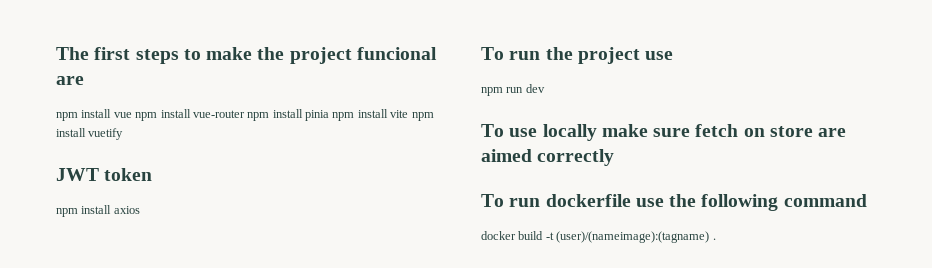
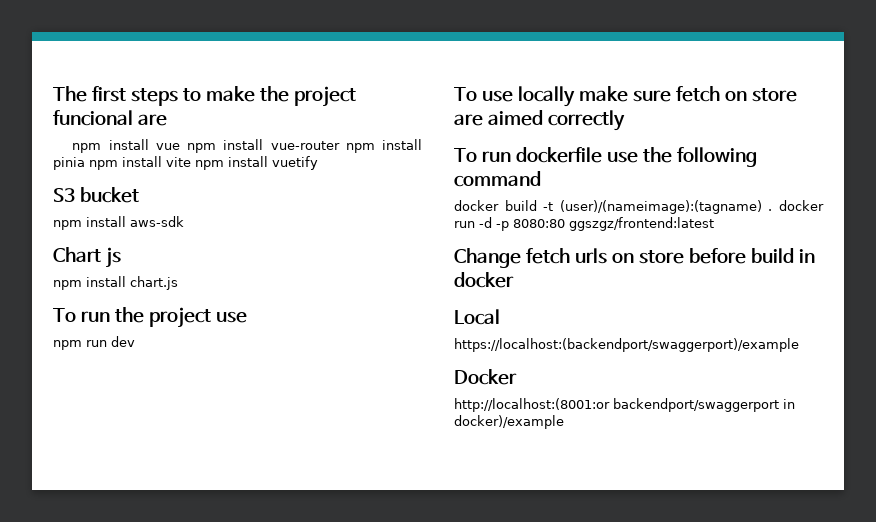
- JWT token
- npm install axios
+ S3 bucket
+ npm install aws-sdk
+ Chart js
+ npm install chart.js
- docker build -t (user)/(nameimage):(tagname) .
+ docker build -t (user)/(nameimage):(tagname) . docker run -d -p 8080:80 ggszgz/frontend:latest
+ Change fetch urls on store before build in docker
+ Local
+ https://localhost:(backendport/swaggerport)/example
+ Docker
+ http://localhost:(8001:or backendport/swaggerport in docker)/example

